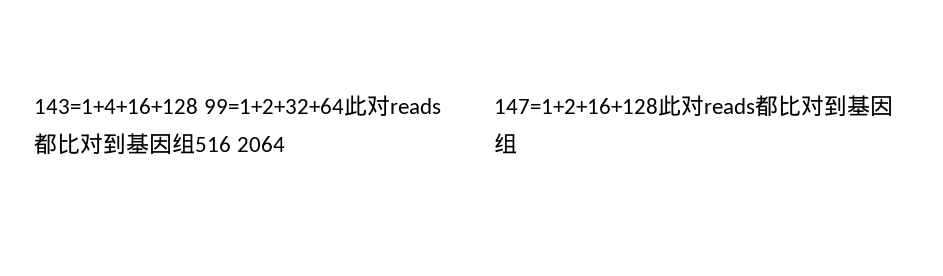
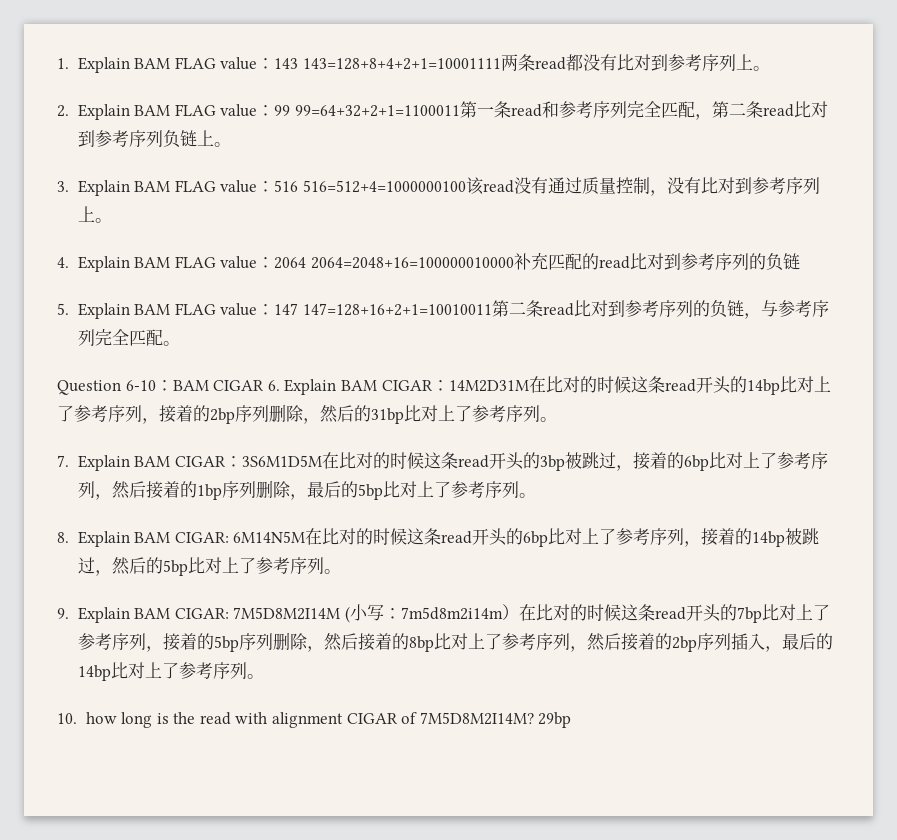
- 143=1+4+16+128 99=1+2+32+64此对reads都比对到基因组516 2064 147=1+2+16+128此对reads都比对到基因组
+ 1. Explain BAM FLAG value：143 143=128+8+4+2+1=10001111两条read都没有比对到参考序列上。
+ 2. Explain BAM FLAG value：99 99=64+32+2+1=1100011第一条read和参考序列完全匹配，第二条read比对到参考序列负链上。
+ 3. Explain BAM FLAG value：516 516=512+4=1000000100该read没有通过质量控制，没有比对到参考序列上。
+ 4. Explain BAM FLAG value：2064 2064=2048+16=100000010000补充匹配的read比对到参考序列的负链
+ 5. Explain BAM FLAG value：147 147=128+16+2+1=10010011第二条read比对到参考序列的负链，与参考序列完全匹配。
+ Question 6-10：BAM CIGAR 6. Explain BAM CIGAR：14M2D31M在比对的时候这条read开头的14bp比对上了参考序列，接着的2bp序列删除，然后的31bp比对上了参考序列。
+ 7. Explain BAM CIGAR：3S6M1D5M在比对的时候这条read开头的3bp被跳过，接着的6bp比对上了参考序列，然后接着的1bp序列删除，最后的5bp比对上了参考序列。
+ 8. Explain BAM CIGAR: 6M14N5M在比对的时候这条read开头的6bp比对上了参考序列，接着的14bp被跳过，然后的5bp比对上了参考序列。
+ 9. Explain BAM CIGAR: 7M5D8M2I14M (小写：7m5d8m2i14m）在比对的时候这条read开头的7bp比对上了参考序列，接着的5bp序列删除，然后接着的8bp比对上了参考序列，然后接着的2bp序列插入，最后的14bp比对上了参考序列。
+ 10. how long is the read with alignment CIGAR of 7M5D8M2I14M? 29bp

